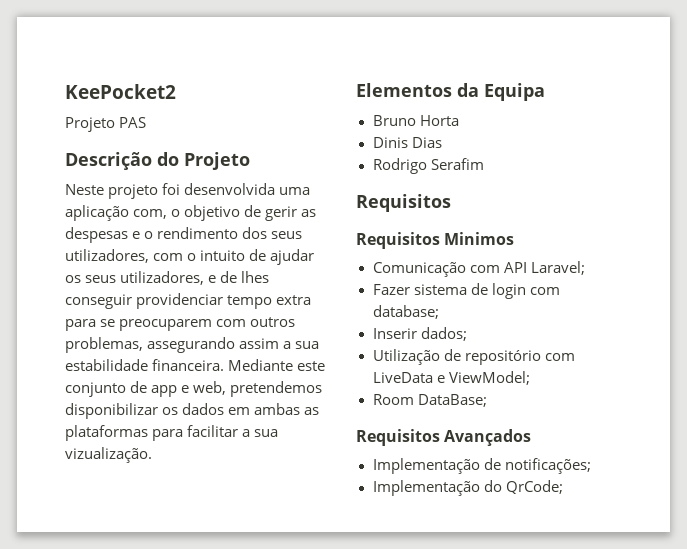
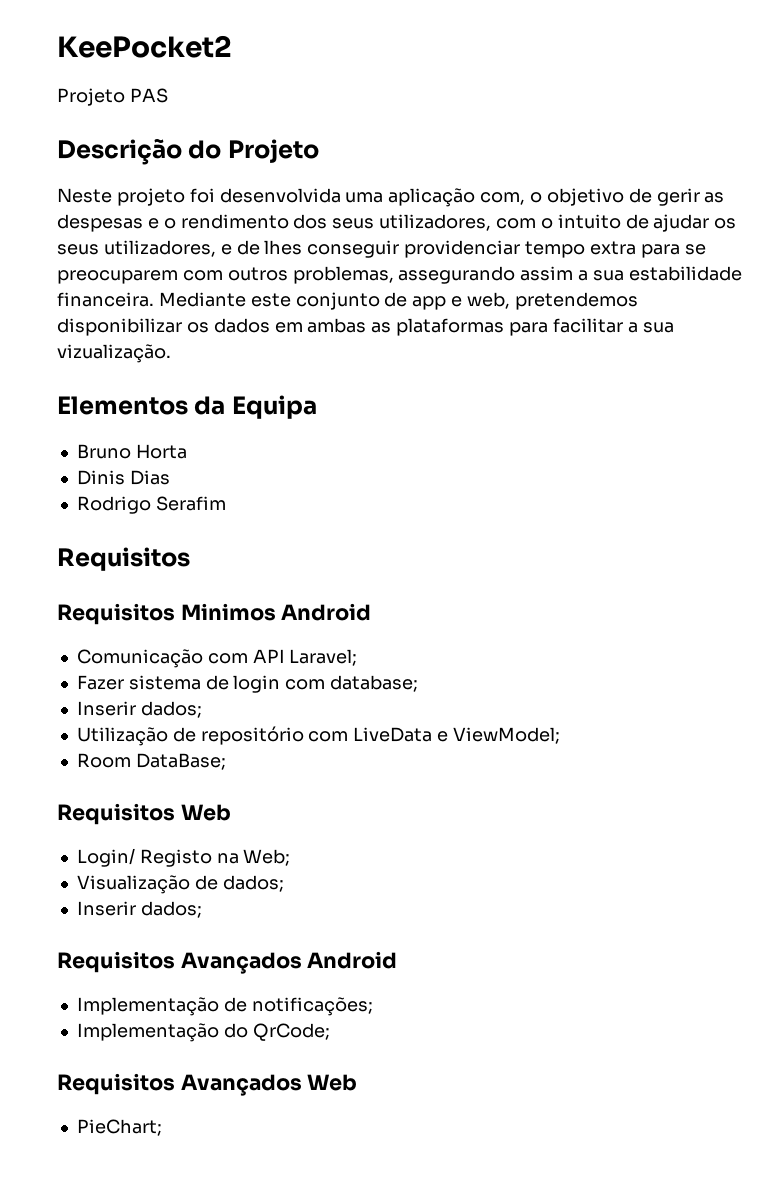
- Requisitos Minimos
+ Requisitos Minimos Android
- Requisitos Avançados
+ Requisitos Web
+ Login/ Registo na Web;
+ Visualização de dados;
+ Inserir dados;
+ Requisitos Avançados Android
+ Requisitos Avançados Web
+ PieChart;

